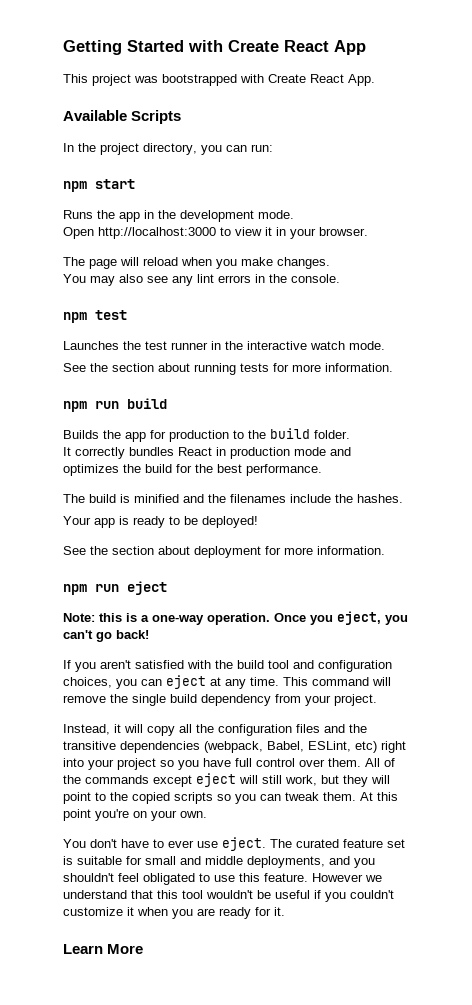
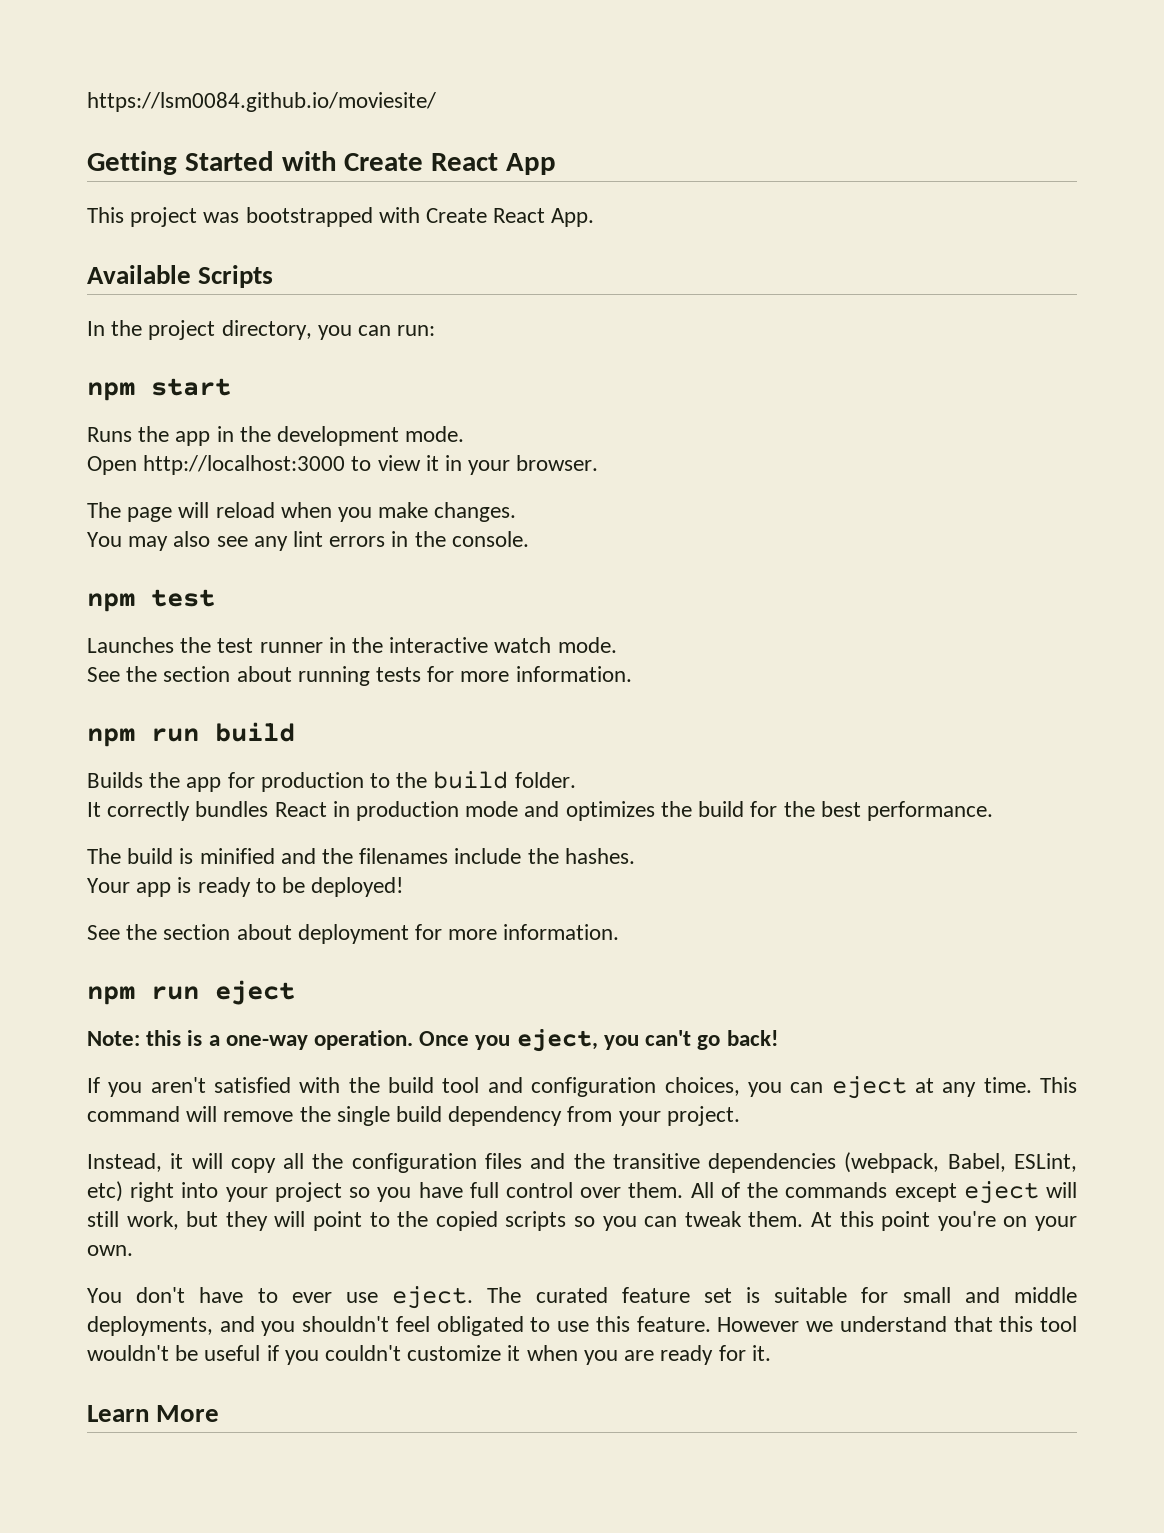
+ https://lsm0084.github.io/moviesite/

